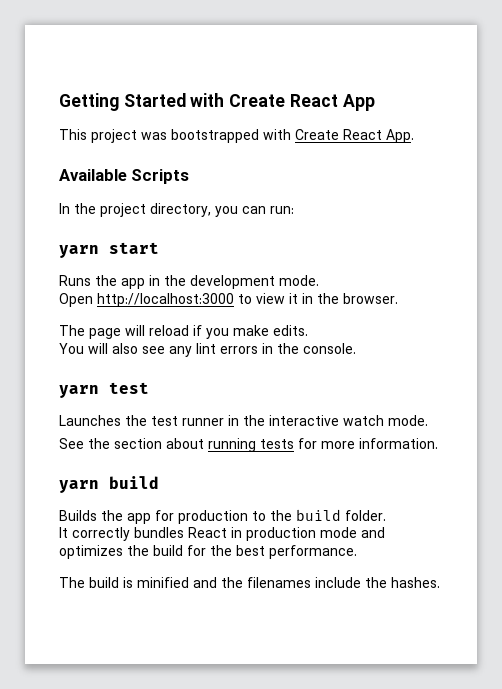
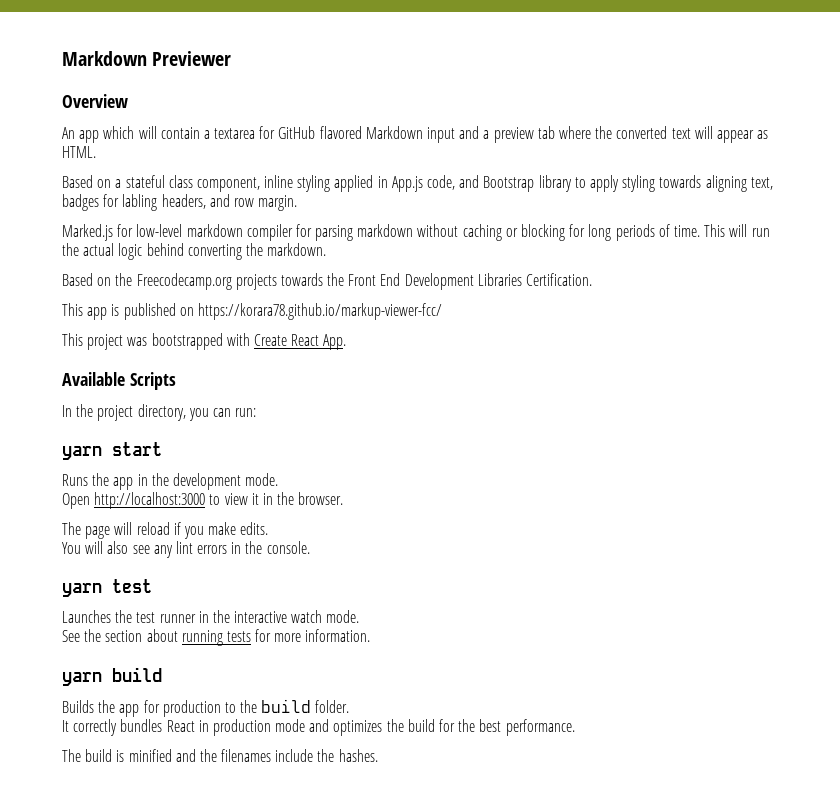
- Getting Started with Create React App
+ Markdown Previewer
+ Overview
+ An app which will contain a textarea for GitHub flavored Markdown input and a preview tab where the converted text will appear as HTML.
+ Based on a stateful class component, inline styling applied in App.js code, and Bootstrap library to apply styling towards aligning text, badges for labling headers, and row margin.
+ Marked.js for low-level markdown compiler for parsing markdown without caching or blocking for long periods of time. This will run the actual logic behind converting the markdown.
+ Based on the Freecodecamp.org projects towards the Front End Development Libraries Certification.
+ This app is published on https://korara78.github.io/markup-viewer-fcc/

